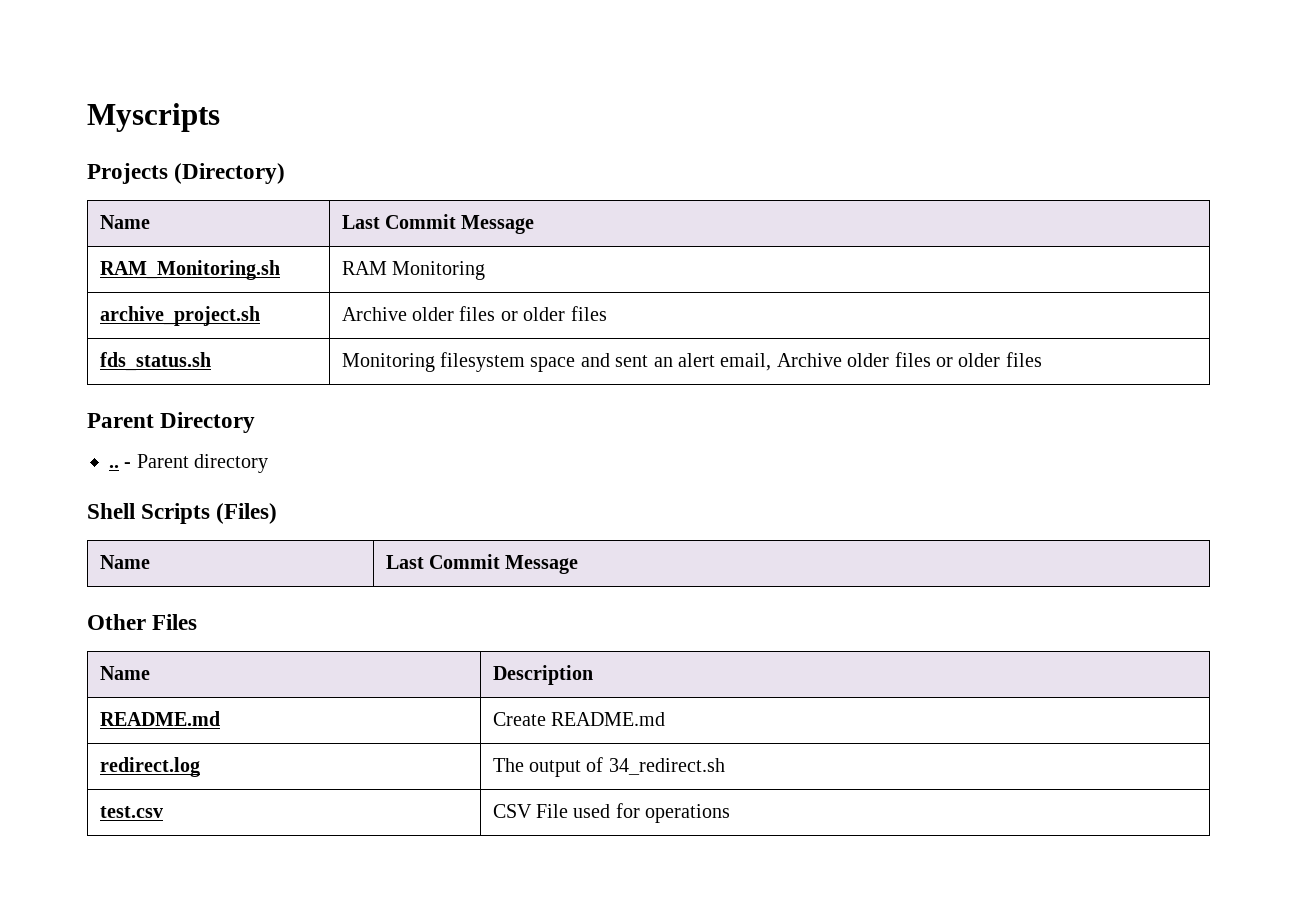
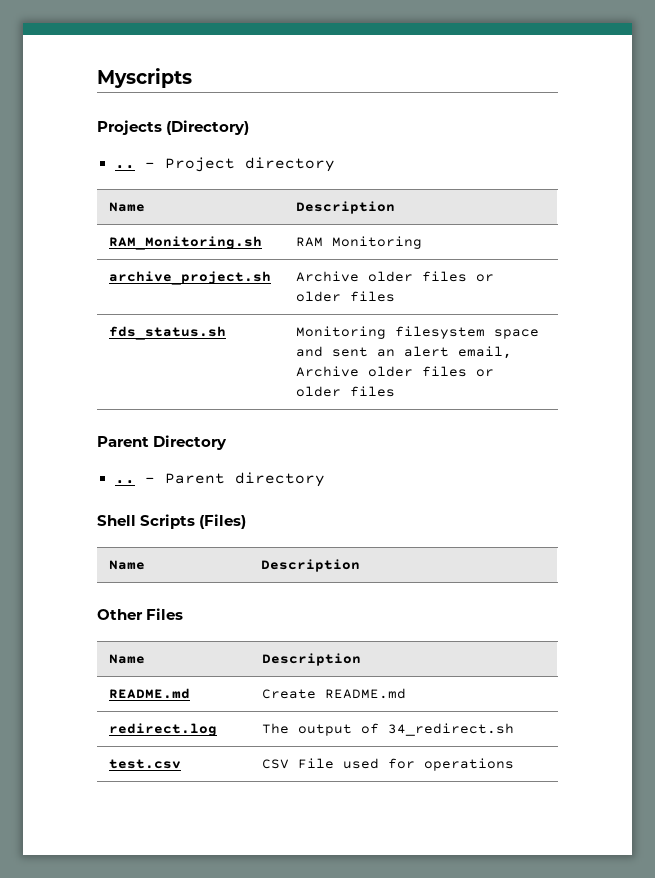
  Projects (Directory)
- Name | Last Commit Message
+ .. - Project directory
+ Name | Description
  Shell Scripts (Files)
- Name | Last Commit Message
+ Name | Description

